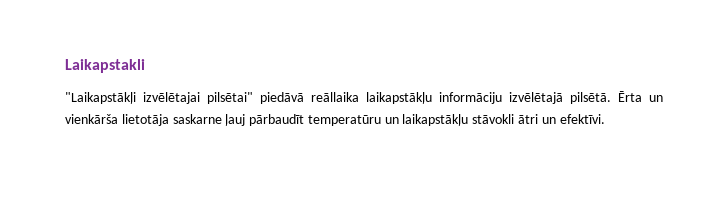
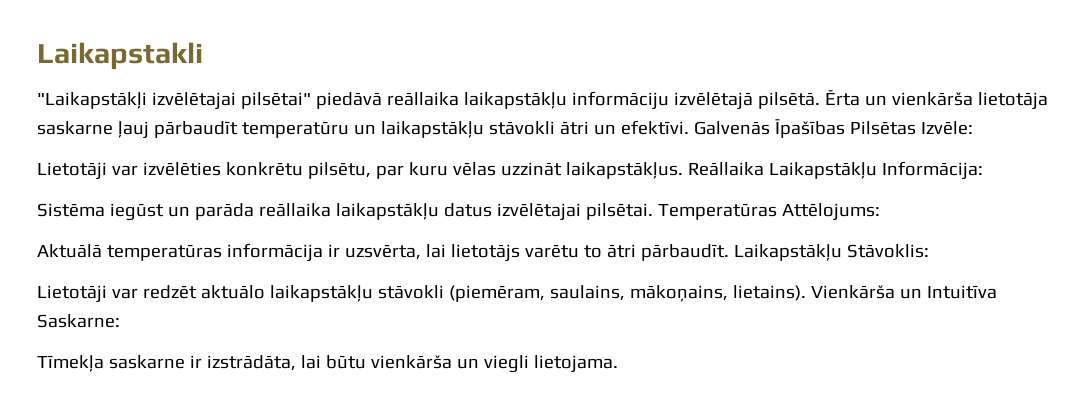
+ Galvenās Īpašības Pilsētas Izvēle:
+ Lietotāji var izvēlēties konkrētu pilsētu, par kuru vēlas uzzināt laikapstākļus. Reāllaika Laikapstākļu Informācija:
+ Sistēma iegūst un parāda reāllaika laikapstākļu datus izvēlētajai pilsētai. Temperatūras Attēlojums:
+ Aktuālā temperatūras informācija ir uzsvērta, lai lietotājs varētu to ātri pārbaudīt. Laikapstākļu Stāvoklis:
+ Lietotāji var redzēt aktuālo laikapstākļu stāvokli (piemēram, saulains, mākoņains, lietains). Vienkārša un Intuitīva Saskarne:
+ Tīmekļa saskarne ir izstrādāta, lai būtu vienkārša un viegli lietojama.

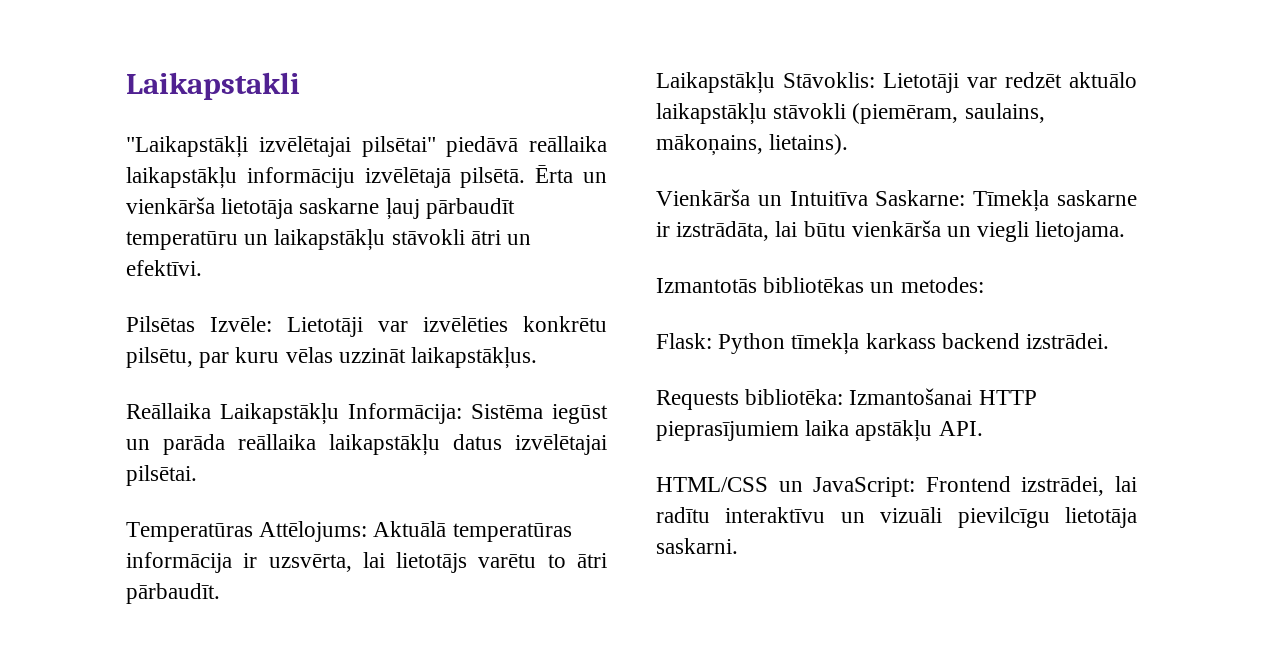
- Ērta un vienkārša lietotāja saskarne ļauj pārbaudīt temperatūru un laikapstākļu stāvokli ātri un efektīvi. Galvenās Īpašības Pilsētas Izvēle:
- Lietotāji var izvēlēties konkrētu pilsētu, par kuru vēlas uzzināt laikapstākļus. Reāllaika Laikapstākļu Informācija:
- Sistēma iegūst un parāda reāllaika laikapstākļu datus izvēlētajai pilsētai. Temperatūras Attēlojums:
- Aktuālā temperatūras informācija ir uzsvērta, lai lietotājs varētu to ātri pārbaudīt. Laikapstākļu Stāvoklis:
- Lietotāji var redzēt aktuālo laikapstākļu stāvokli (piemēram, saulains, mākoņains, lietains). Vienkārša un Intuitīva Saskarne:
- Tīmekļa saskarne ir izstrādāta, lai būtu vienkārša un viegli lietojama.
+ Ērta un vienkārša lietotāja saskarne ļauj pārbaudīt temperatūru un laikapstākļu stāvokli ātri un efektīvi.
+ Pilsētas Izvēle: Lietotāji var izvēlēties konkrētu pilsētu, par kuru vēlas uzzināt laikapstākļus.
+ Reāllaika Laikapstākļu Informācija: Sistēma iegūst un parāda reāllaika laikapstākļu datus izvēlētajai pilsētai.
+ Temperatūras Attēlojums: Aktuālā temperatūras informācija ir uzsvērta, lai lietotājs varētu to ātri pārbaudīt.
+ Laikapstākļu Stāvoklis: Lietotāji var redzēt aktuālo laikapstākļu stāvokli (piemēram, saulains, mākoņains, lietains).
+ Vienkārša un Intuitīva Saskarne: Tīmekļa saskarne ir izstrādāta, lai būtu vienkārša un viegli lietojama.
+ Izmantotās bibliotēkas un metodes:
+ Flask: Python tīmekļa karkass backend izstrādei.
+ Requests bibliotēka: Izmantošanai HTTP pieprasījumiem laika apstākļu API.
+ HTML/CSS un JavaScript: Frontend izstrādei, lai radītu interaktīvu un vizuāli pievilcīgu lietotāja saskarni.

